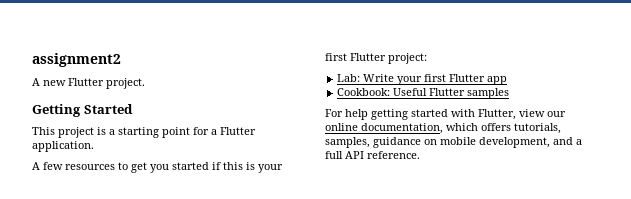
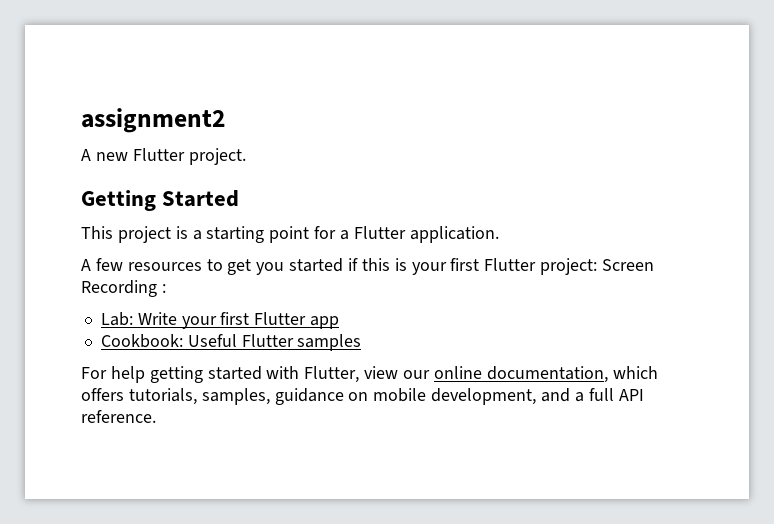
- A few resources to get you started if this is your first Flutter project:
+ A few resources to get you started if this is your first Flutter project: Screen Recording :

